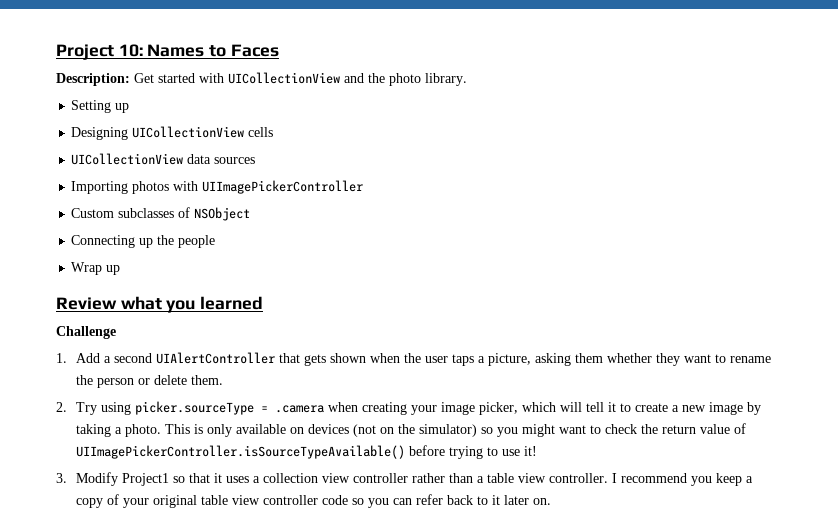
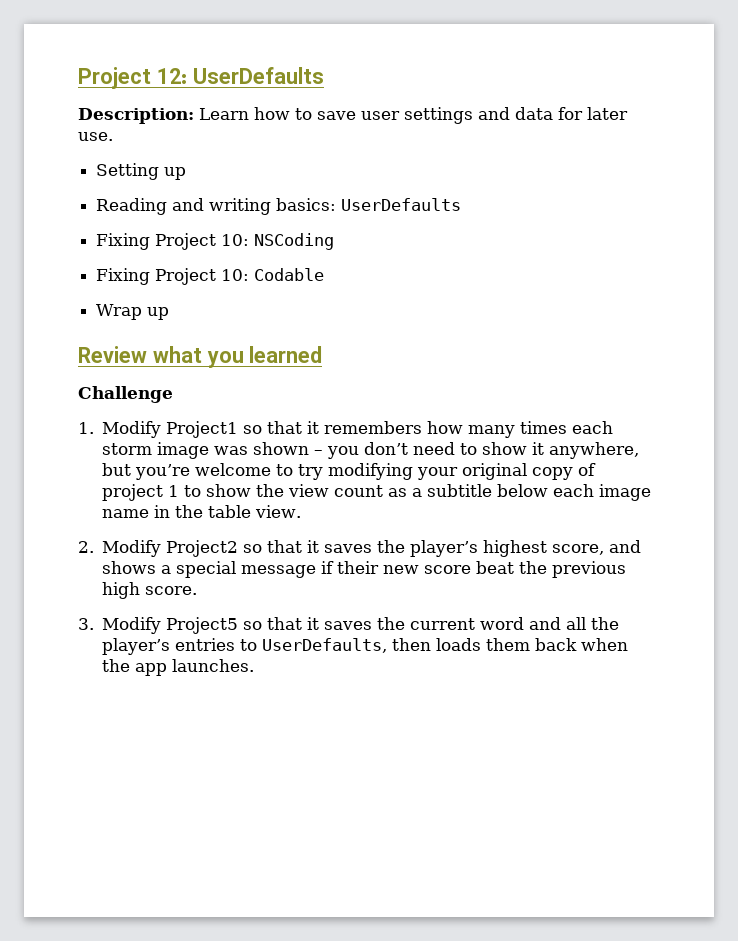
- Project 10: Names to Faces
- Description: Get started with UICollectionView and the photo library.
+ Project 12: UserDefaults
+ Description: Learn how to save user settings and data for later use.
  Setting up
- Designing UICollectionView cells
- UICollectionView data sources
- Importing photos with UIImagePickerController
- Custom subclasses of NSObject
- Connecting up the people
+ Reading and writing basics: UserDefaults
+ Fixing Project 10: NSCoding
+ Fixing Project 10: Codable
- 1. Add a second UIAlertController that gets shown when the user taps a picture, asking them whether they want to rename the person or delete them.
- 2. Try using picker.sourceType = .camera when creating your image picker, which will tell it to create a new image by taking a photo. This is only available on devices (not on the simulator) so you might want to check the return value of UIImagePickerController.isSourceTypeAvailable() before trying to use it!
- 3. Modify Project1 so that it uses a collection view controller rather than a table view controller. I recommend you keep a copy of your original table view controller code so you can refer back to it later on.
+ 1. Modify Project1 so that it remembers how many times each storm image was shown – you don’t need to show it anywhere, but you’re welcome to try modifying your original copy of project 1 to show the view count as a subtitle below each image name in the table view.
+ 2. Modify Project2 so that it saves the player’s highest score, and shows a special message if their new score beat the previous high score.
+ 3. Modify Project5 so that it saves the current word and all the player’s entries to UserDefaults, then loads them back when the app launches.

